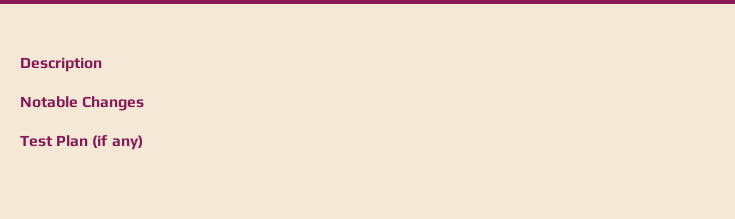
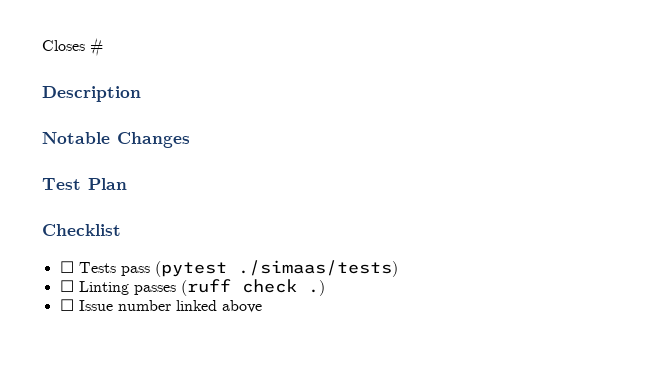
+ Closes #
- Test Plan (if any)
+ Test Plan
+ Checklist
+ ☐ Tests pass (pytest ./simaas/tests)
+ ☐ Linting passes (ruff check .)
+ ☐ Issue number linked above

